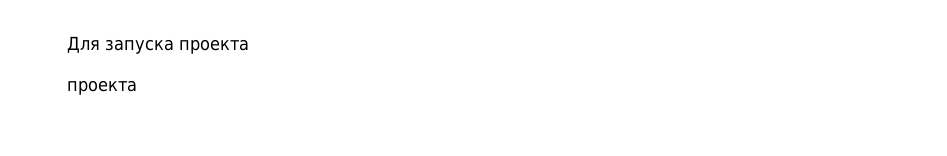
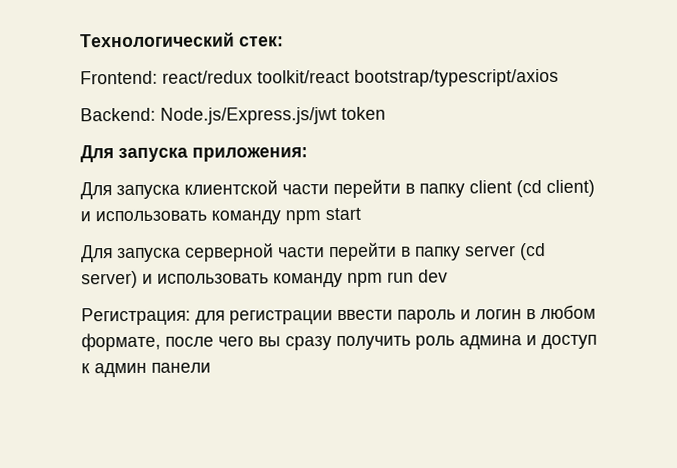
- Для запуска проекта
- проекта
+ Технологический стек:
+ Frontend: react/redux toolkit/react bootstrap/typescript/axios
+ Backend: Node.js/Express.js/jwt token
+ Для запуска приложения:
+ Для запуска клиентской части перейти в папку client (cd client) и использовать команду npm start
+ Для запуска серверной части перейти в папку server (cd server) и использовать команду npm run dev
+ Регистрация: для регистрации ввести пароль и логин в любом формате, после чего вы сразу получить роль админа и доступ к админ панели

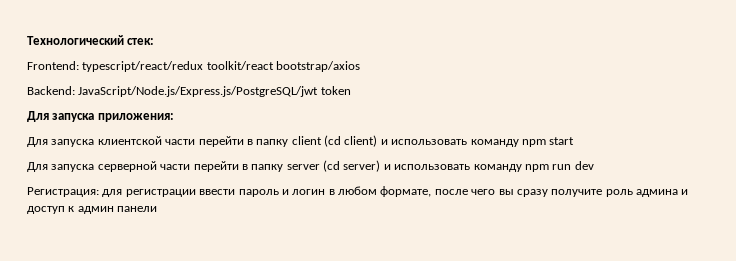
- Frontend: react/redux toolkit/react bootstrap/typescript/axios
+ Frontend: typescript/react/redux toolkit/react bootstrap/axios
- Backend: Node.js/Express.js/jwt token
+ Backend: JavaScript/Node.js/Express.js/PostgreSQL/jwt token
- Регистрация: для регистрации ввести пароль и логин в любом формате, после чего вы сразу получить роль админа и доступ к админ панели
+ Регистрация: для регистрации ввести пароль и логин в любом формате, после чего вы сразу получите роль админа и доступ к админ панели

